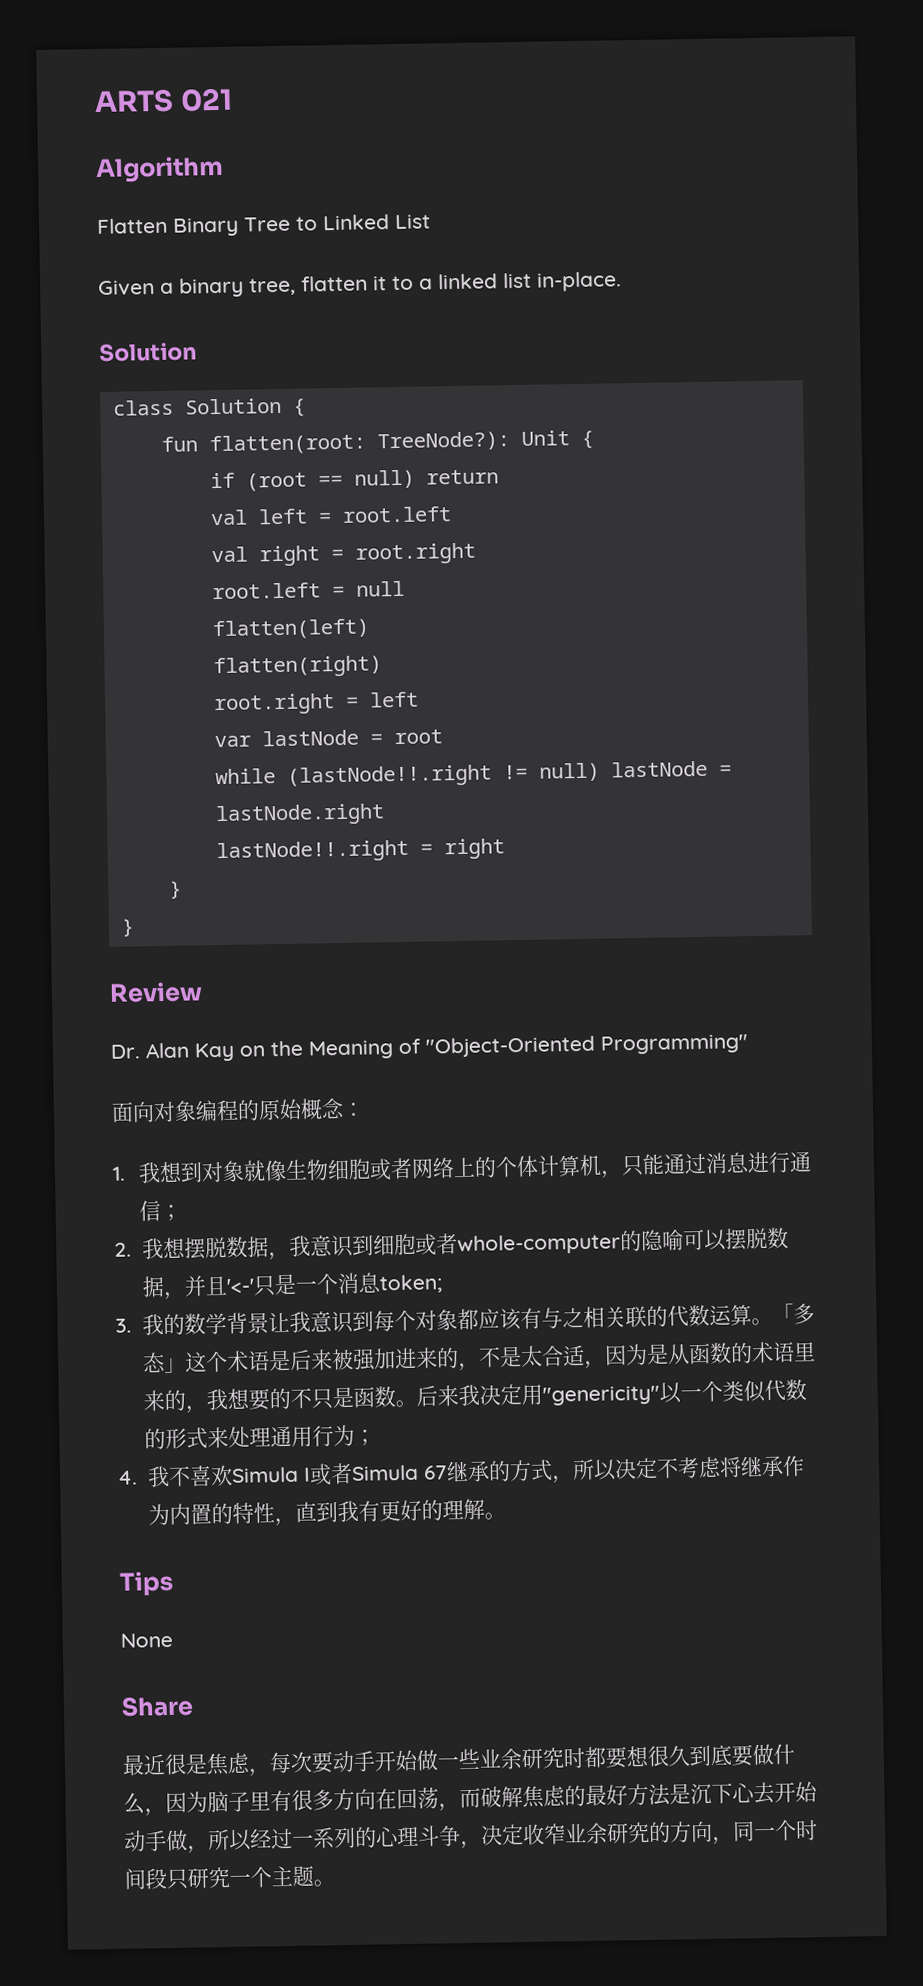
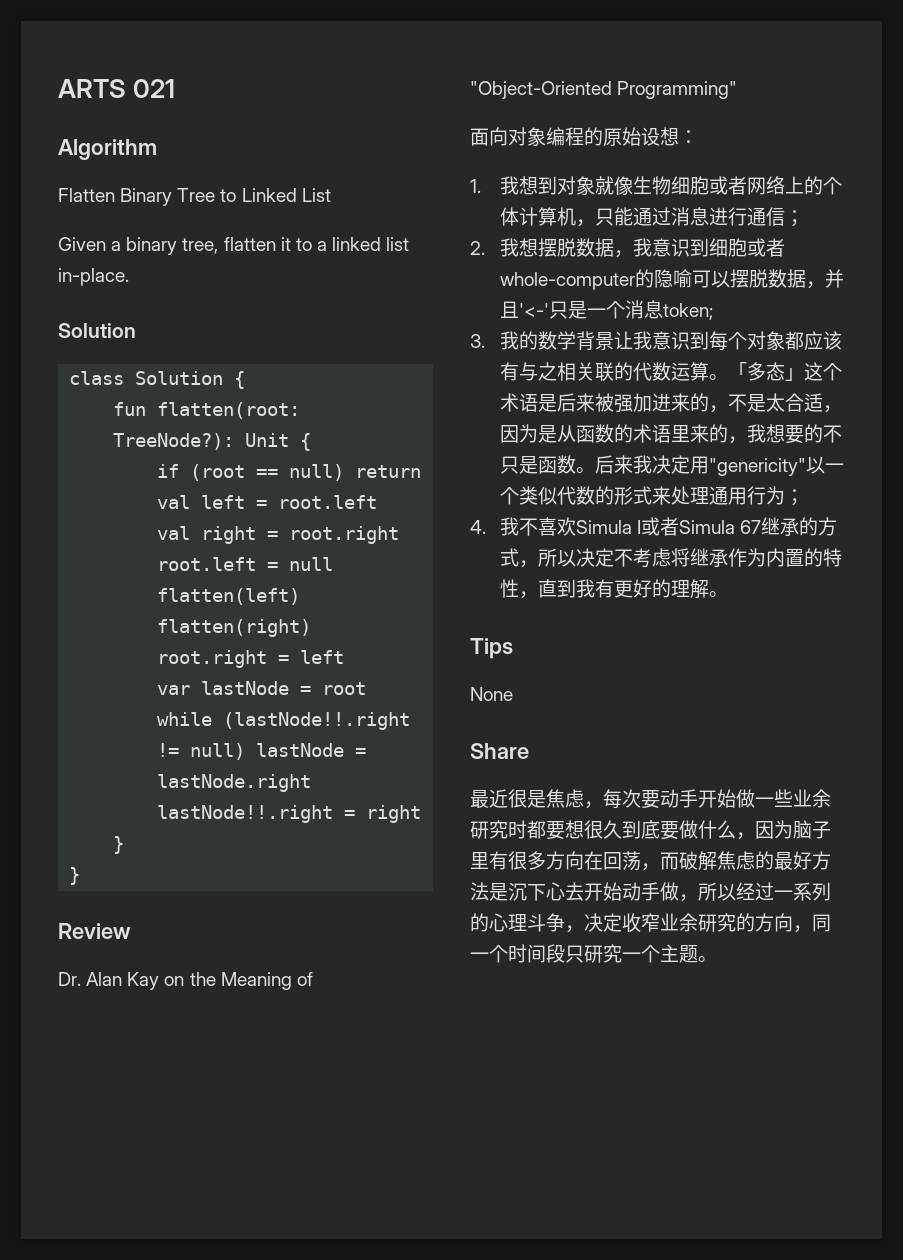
- 面向对象编程的原始概念：
+ 面向对象编程的原始设想：

